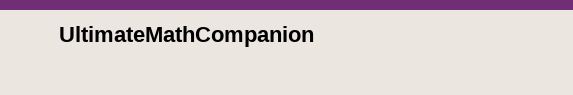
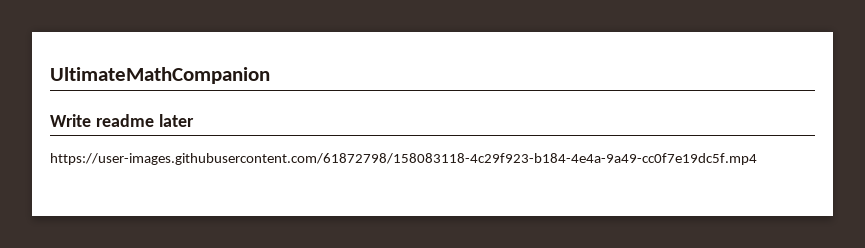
+ Write readme later
+ https://user-images.githubusercontent.com/61872798/158083118-4c29f923-b184-4e4a-9a49-cc0f7e19dc5f.mp4

